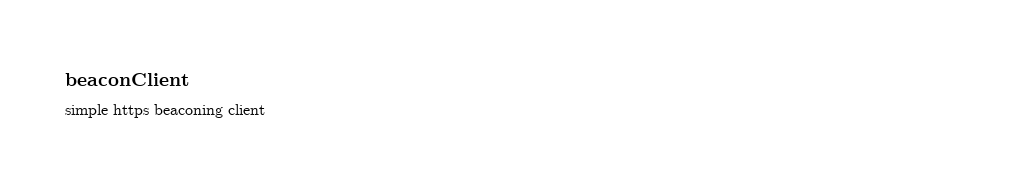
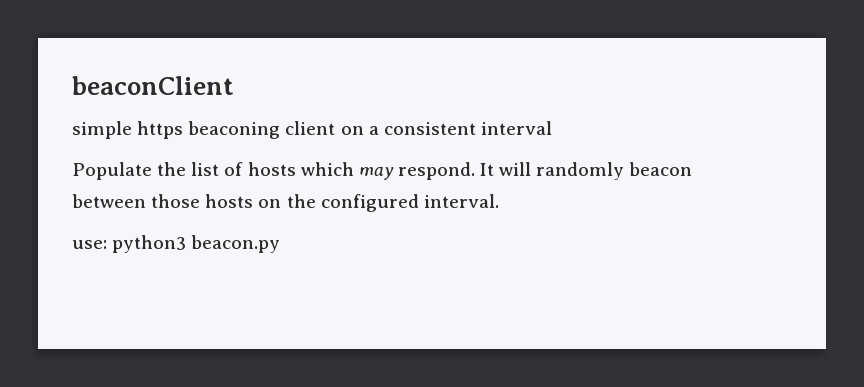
- simple https beaconing client
+ simple https beaconing client on a consistent interval
+ Populate the list of hosts which may respond. It will randomly beacon between those hosts on the configured interval.
+ use: python3 beacon.py

